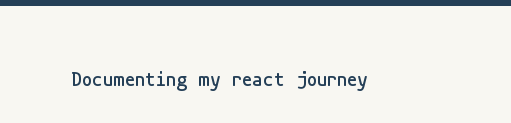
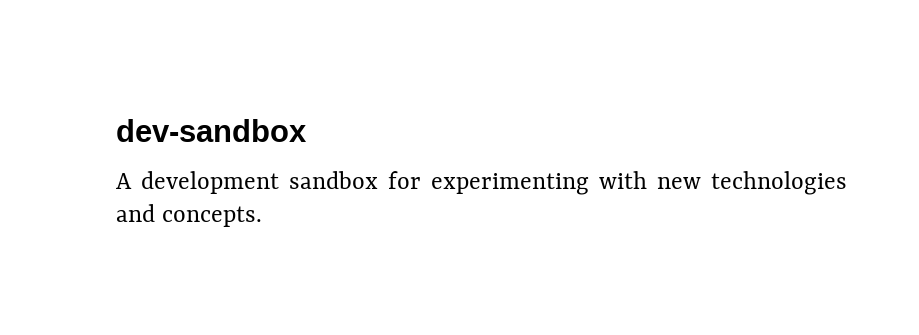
- Documenting my react journey
+ dev-sandbox
+ A development sandbox for experimenting with new technologies and concepts.

